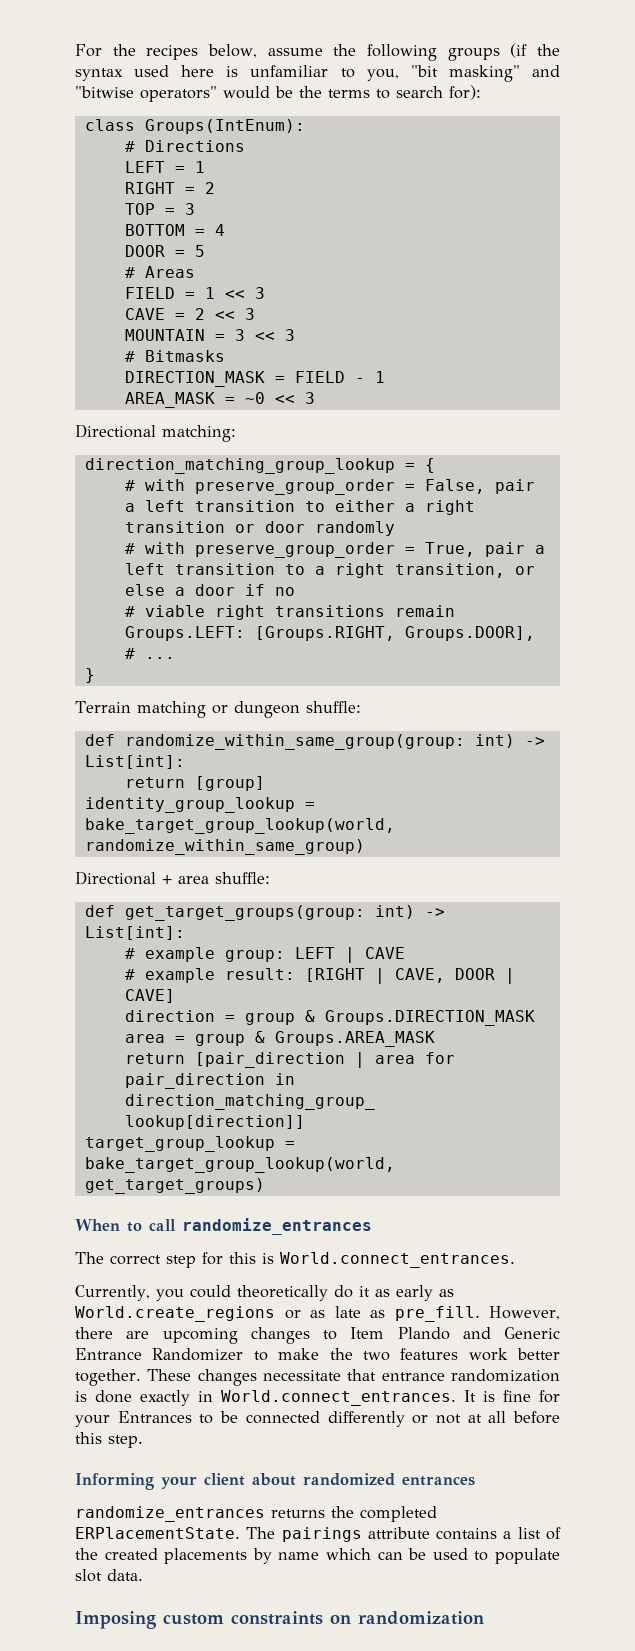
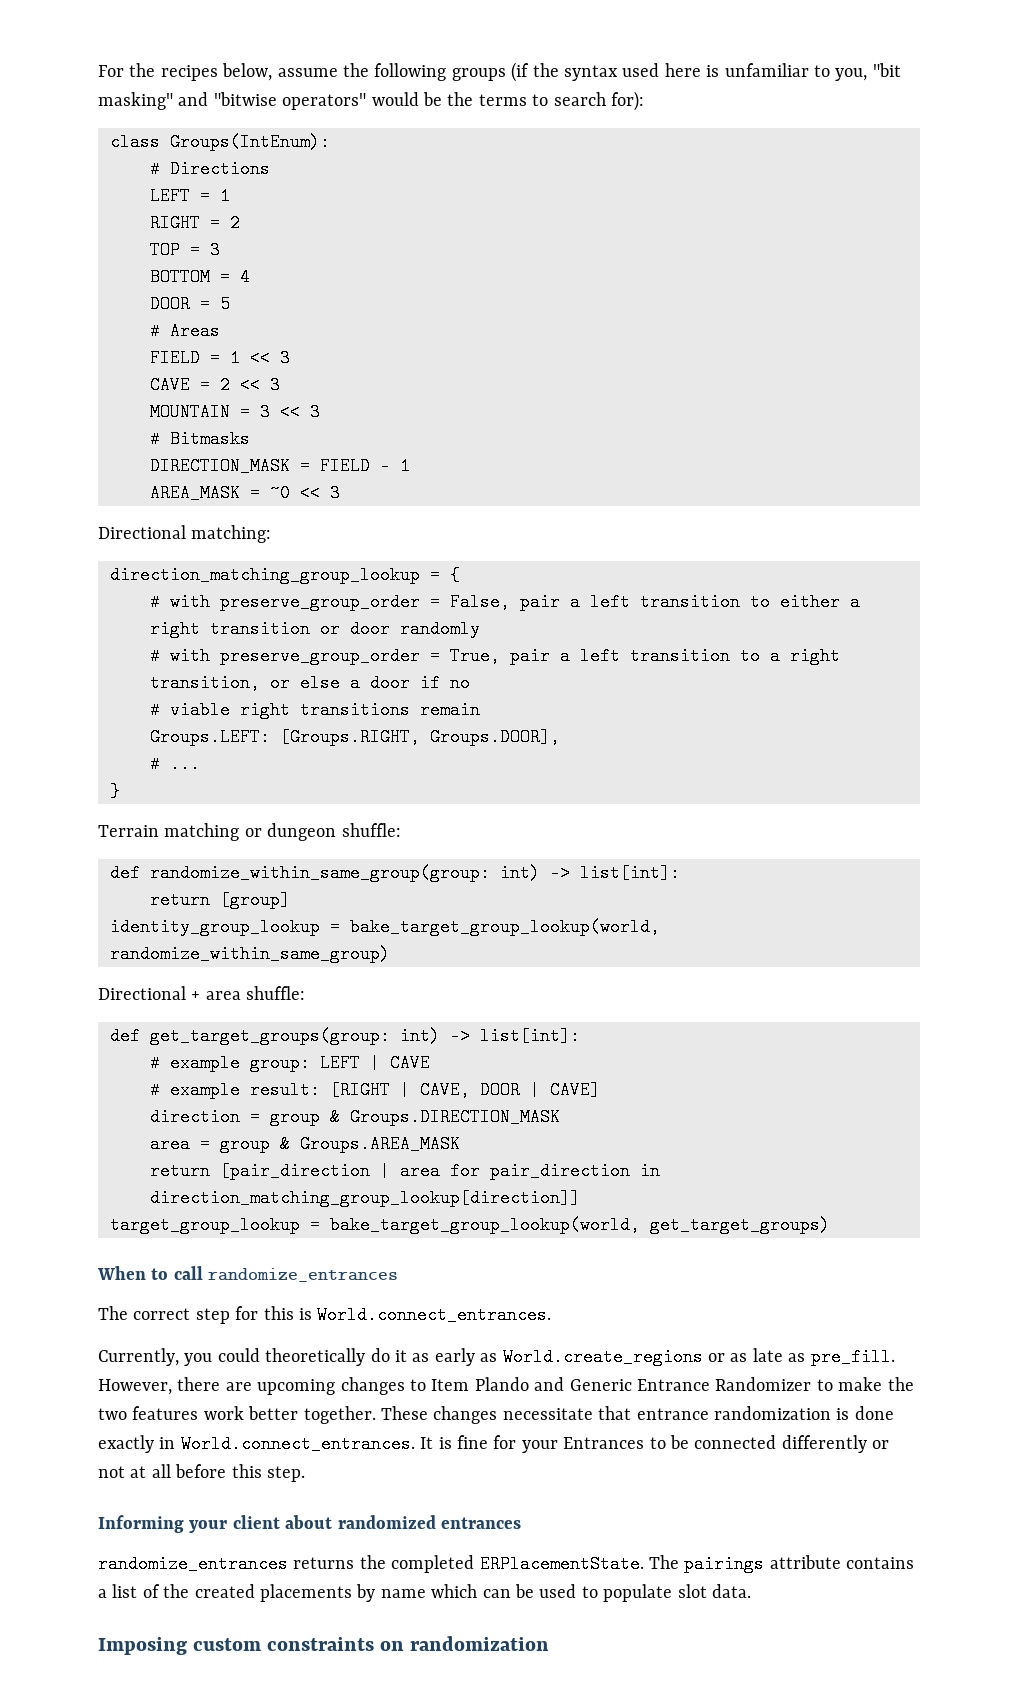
- def randomize_within_same_group(group: int) -> List[int]:
+ def randomize_within_same_group(group: int) -> list[int]:
- def get_target_groups(group: int) -> List[int]:
+ def get_target_groups(group: int) -> list[int]:

